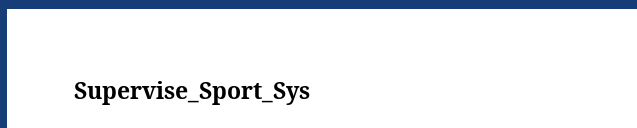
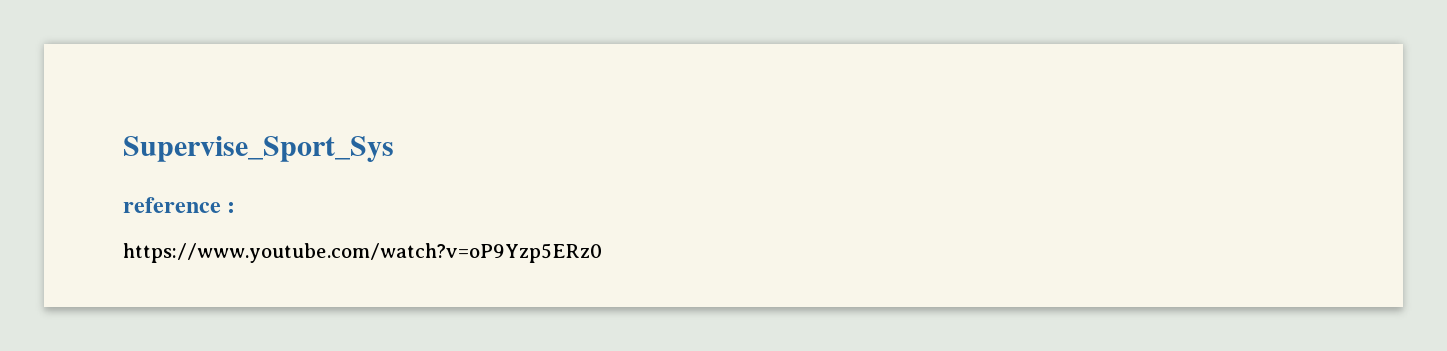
+ reference :
+ https://www.youtube.com/watch?v=oP9Yzp5ERz0

